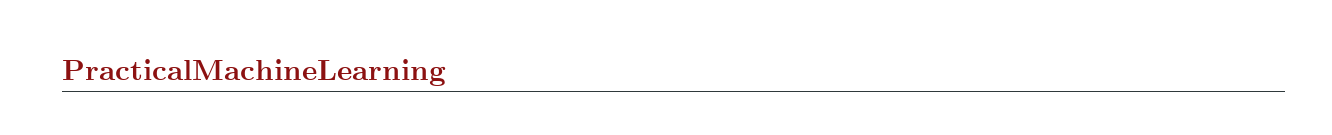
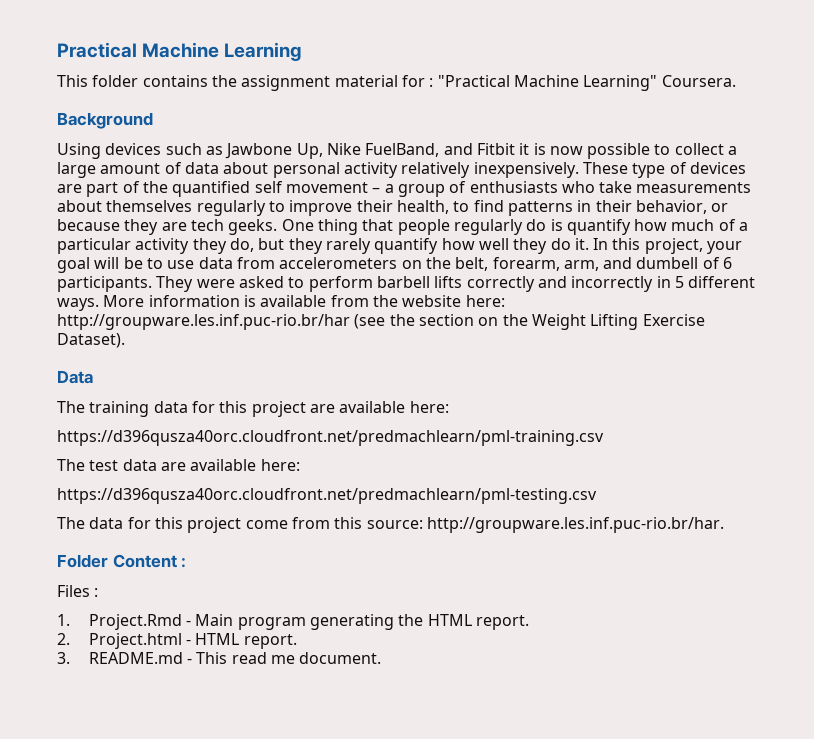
- PracticalMachineLearning
+ Practical Machine Learning
+ This folder contains the assignment material for : "Practical Machine Learning" Coursera.
+ Background
+ Using devices such as Jawbone Up, Nike FuelBand, and Fitbit it is now possible to collect a large amount of data about personal activity relatively inexpensively. These type of devices are part of the quantified self movement – a group of enthusiasts who take measurements about themselves regularly to improve their health, to find patterns in their behavior, or because they are tech geeks. One thing that people regularly do is quantify how much of a particular activity they do, but they rarely quantify how well they do it. In this project, your goal will be to use data from accelerometers on the belt, forearm, arm, and dumbell of 6 participants. They were asked to perform barbell lifts correctly and incorrectly in 5 different ways. More information is available from the website here: http://groupware.les.inf.puc-rio.br/har (see the section on the Weight Lifting Exercise Dataset).
+ Data
+ The training data for this project are available here:
+ https://d396qusza40orc.cloudfront.net/predmachlearn/pml-training.csv
+ The test data are available here:
+ https://d396qusza40orc.cloudfront.net/predmachlearn/pml-testing.csv
+ The data for this project come from this source: http://groupware.les.inf.puc-rio.br/har.
+ Folder Content :
+ Files :
+ 1. Project.Rmd - Main program generating the HTML report.
+ 2. Project.html - HTML report.
+ 3. README.md - This read me document.

